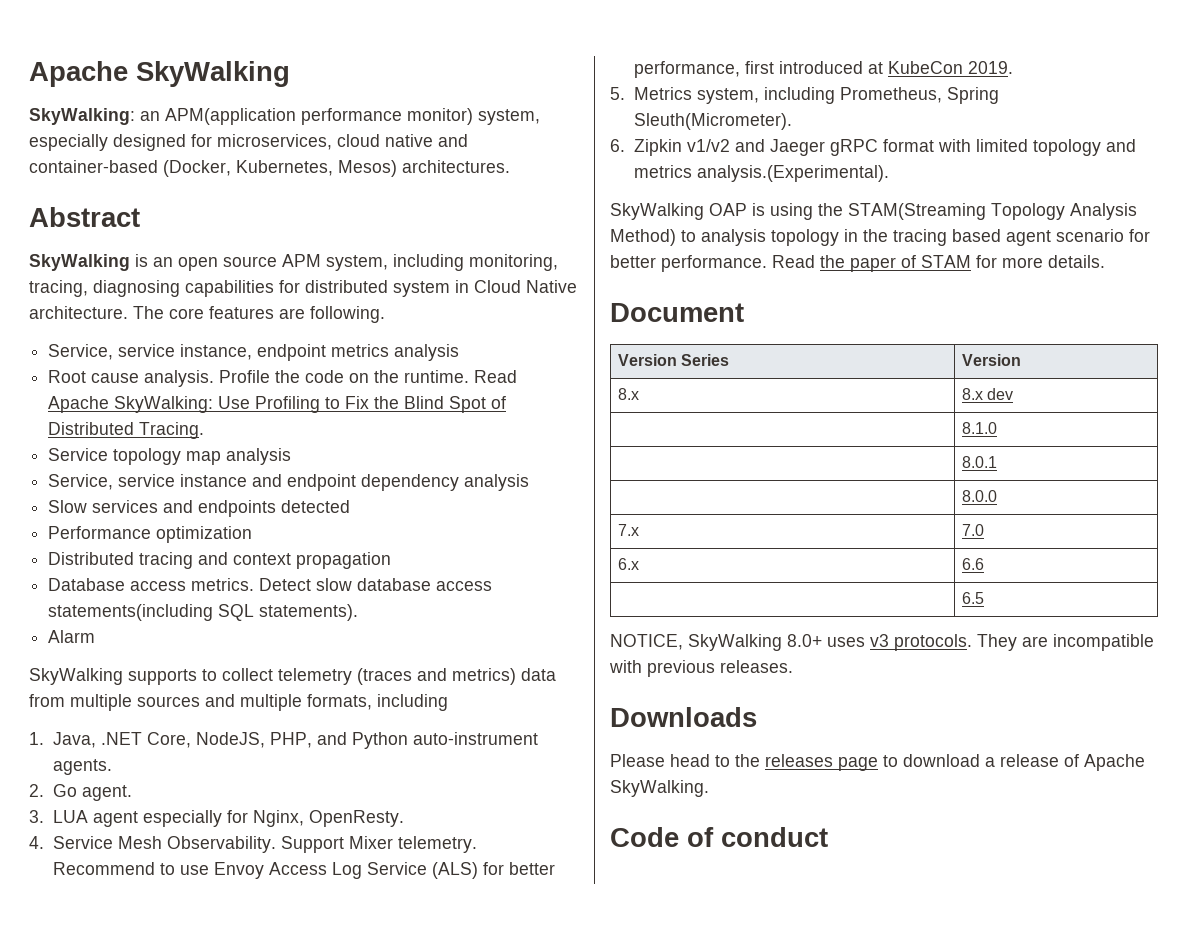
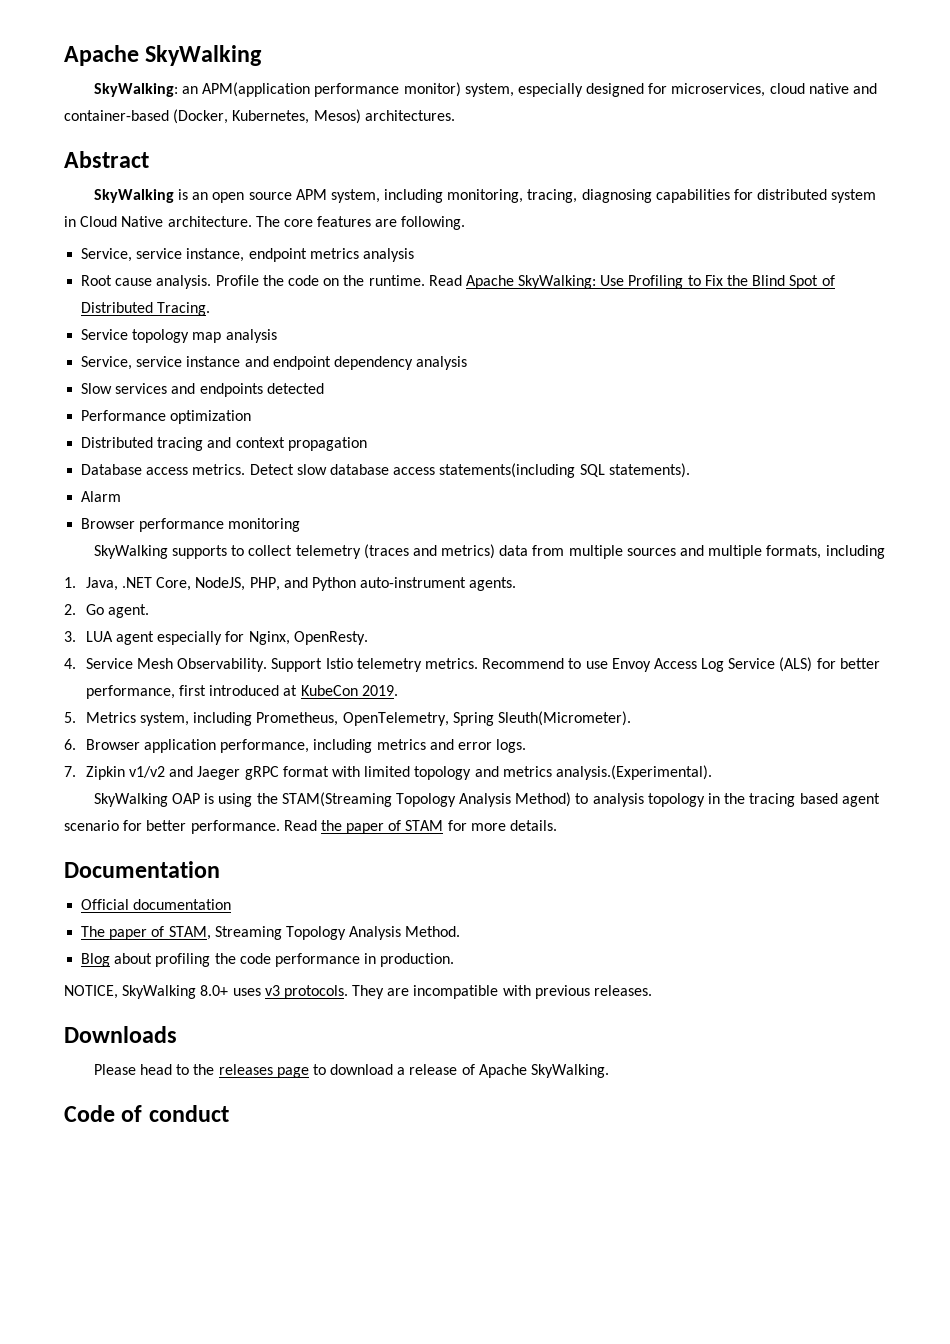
+ Browser performance monitoring
- Support Mixer telemetry.
+ Support Istio telemetry metrics.
- 5. Metrics system, including Prometheus, Spring Sleuth(Micrometer).
+ 5. Metrics system, including Prometheus, OpenTelemetry, Spring Sleuth(Micrometer).
- 6. Zipkin v1/v2 and Jaeger gRPC format with limited topology and metrics analysis.(Experimental).
+ 6. Browser application performance, including metrics and error logs.
+ 7. Zipkin v1/v2 and Jaeger gRPC format with limited topology and metrics analysis.(Experimental).
- Document
- Version Series | Version
- 8.x | 8.x dev
- | 8.1.0
- | 8.0.1
- | 8.0.0
- 7.x | 7.0
- 6.x | 6.6
- | 6.5
+ Documentation
+ Official documentation
+ The paper of STAM, Streaming Topology Analysis Method.
+ Blog about profiling the code performance in production.

